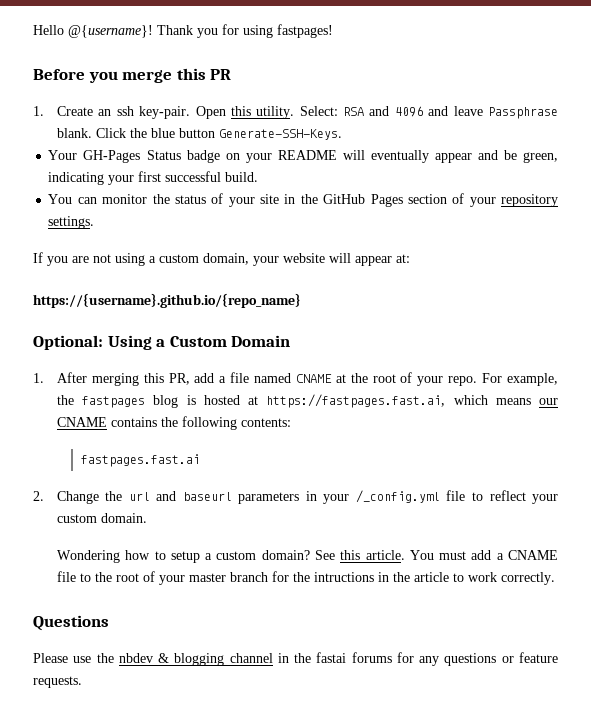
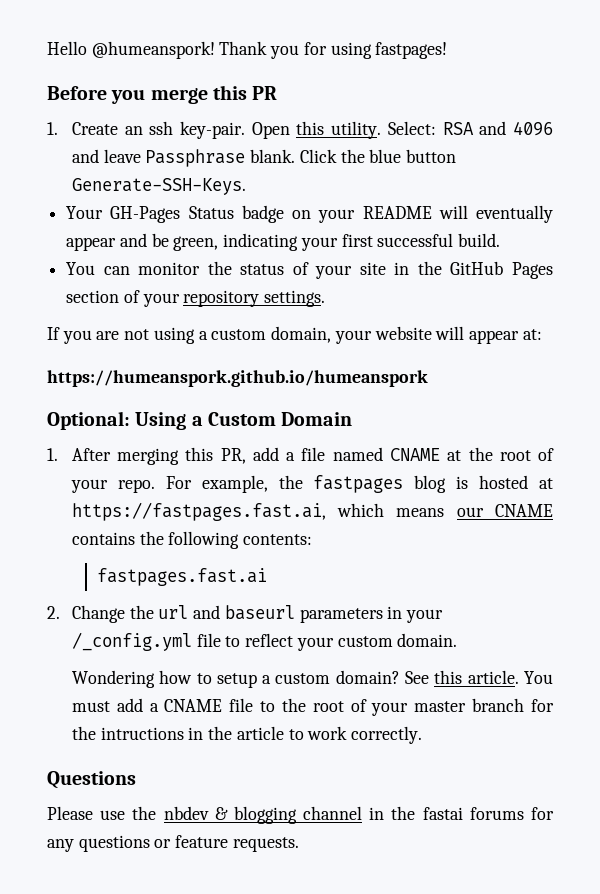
- Hello @{username}!
+ Hello @humeanspork!
- https://{username}.github.io/{repo_name}
+ https://humeanspork.github.io/humeanspork

